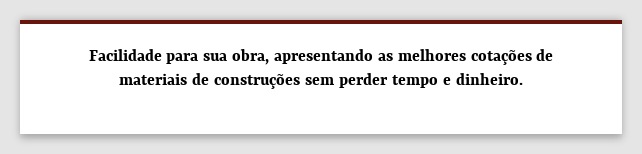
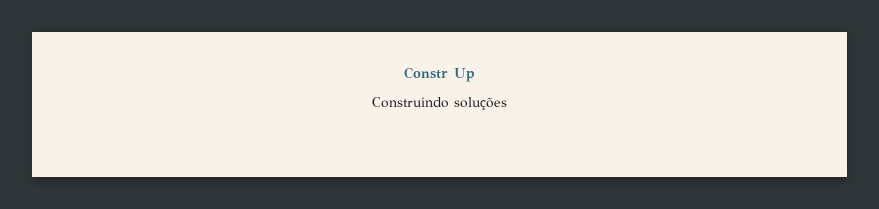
- Facilidade para sua obra, apresentando as melhores cotações de materiais de construções sem perder tempo e dinheiro.
+ Constr Up
+ Construindo soluções

